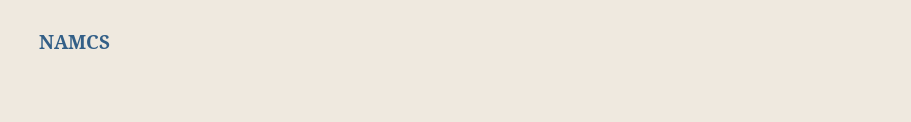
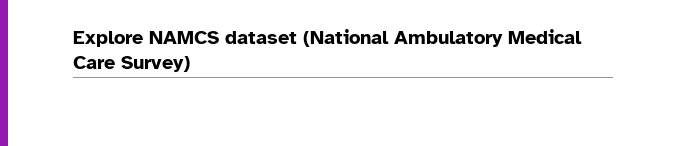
- NAMCS
+ Explore NAMCS dataset (National Ambulatory Medical Care Survey)

